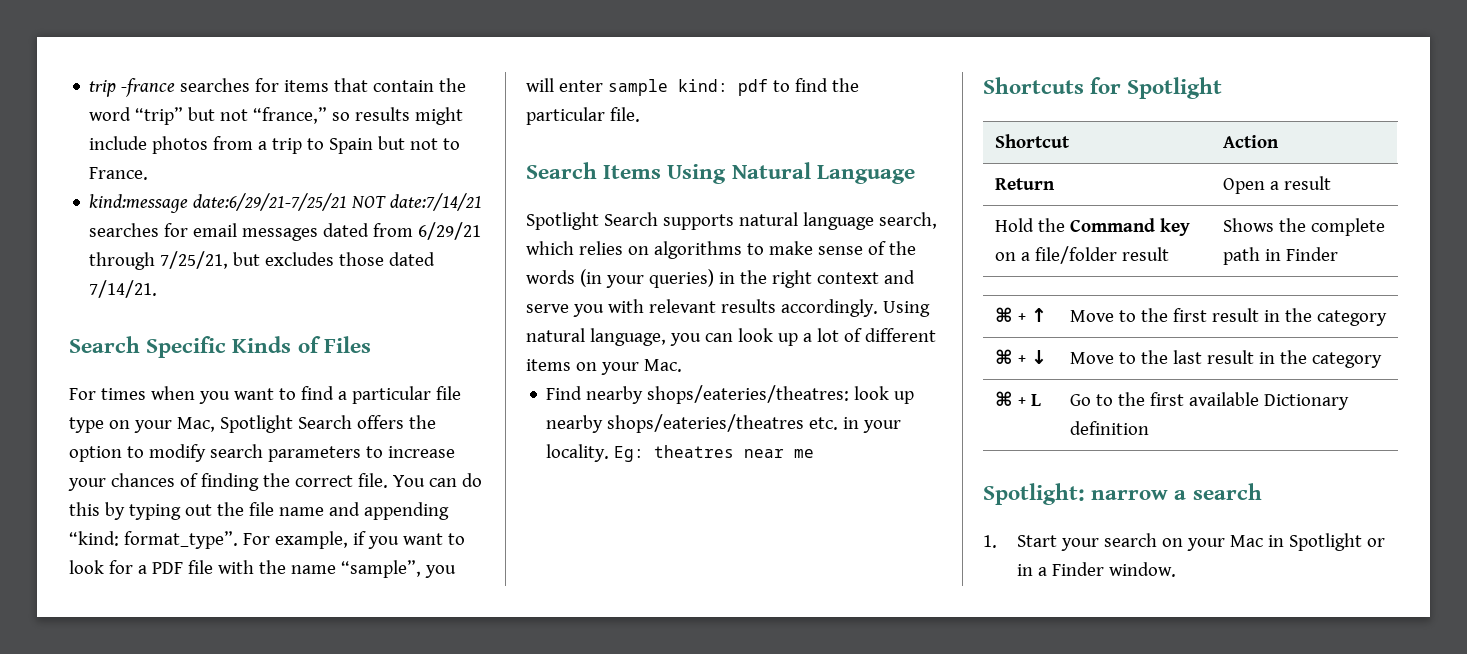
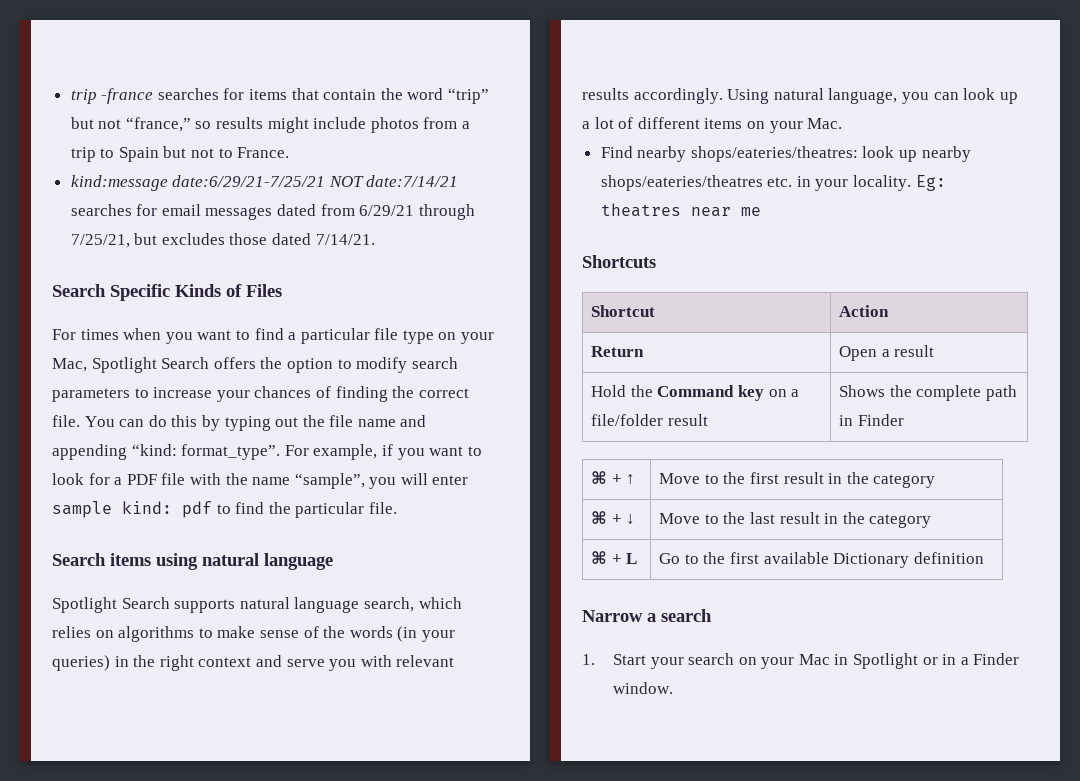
- Search Items Using Natural Language
+ Search items using natural language
- Shortcuts for Spotlight
+ Shortcuts
- Spotlight: narrow a search
+ Narrow a search

